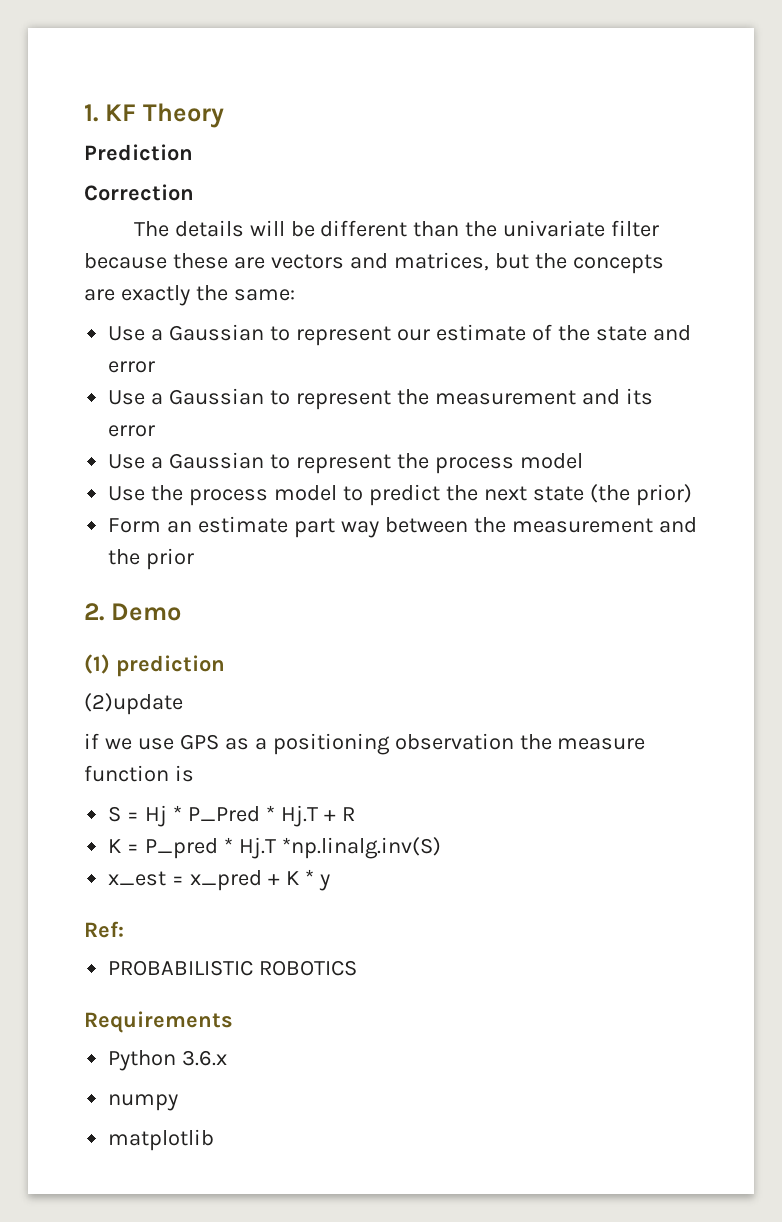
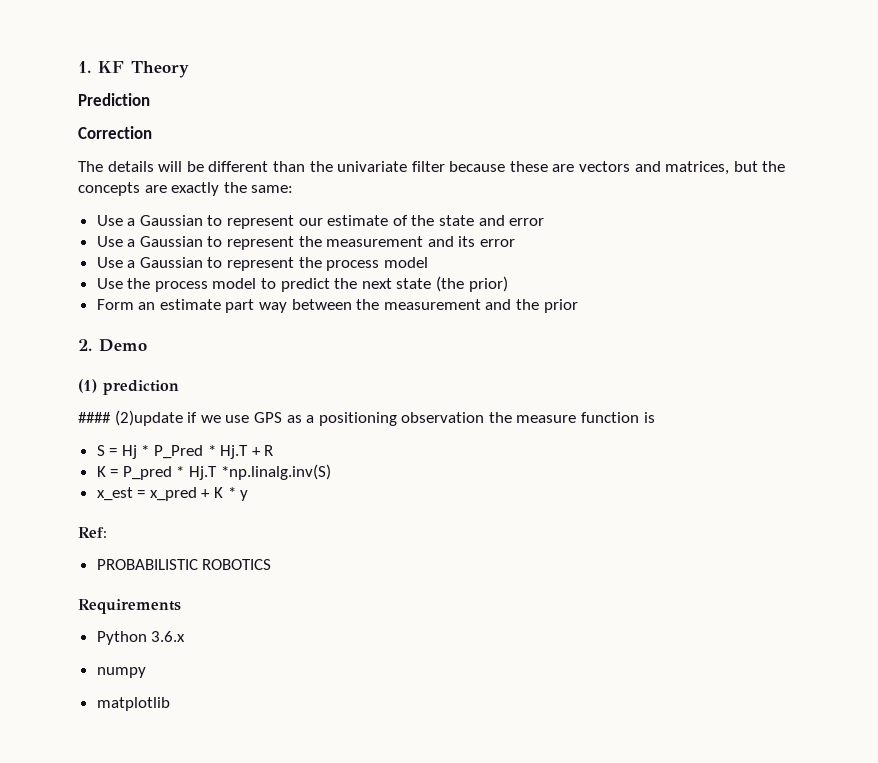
- (2)update
- if we use GPS as a positioning observation the measure function is
+ #### (2)update if we use GPS as a positioning observation the measure function is

